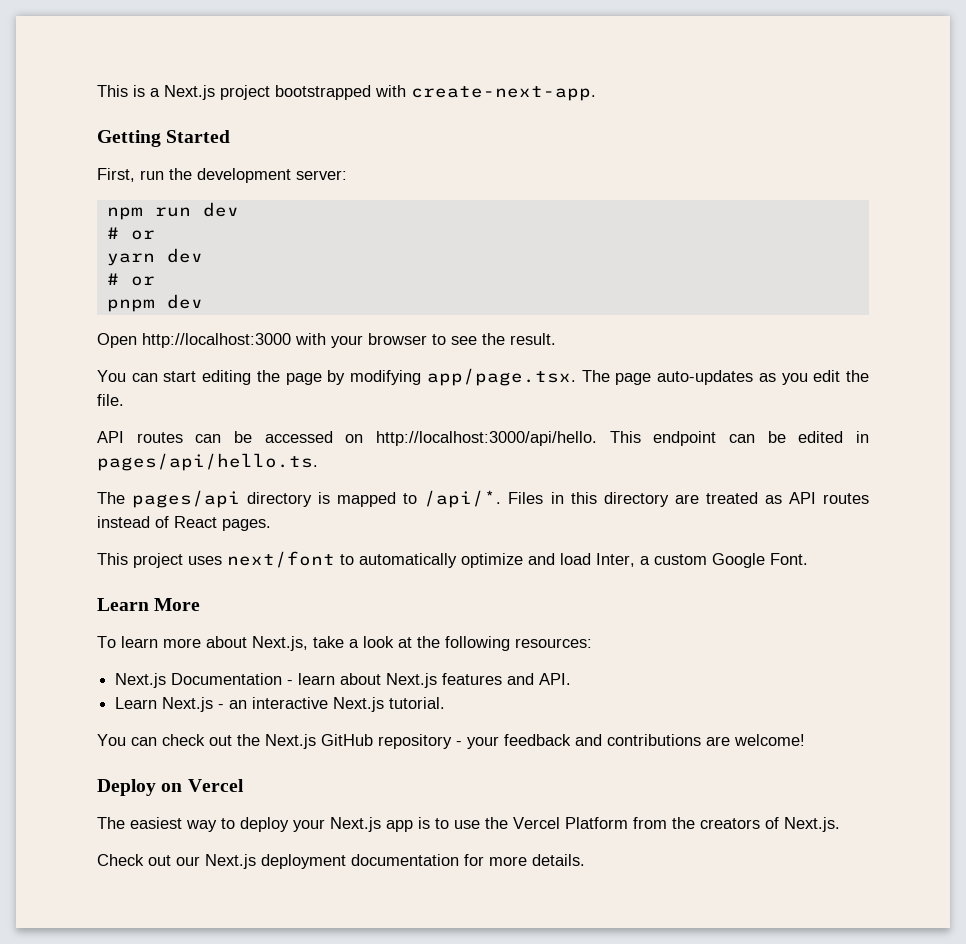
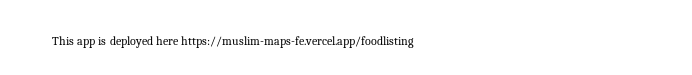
- This is a Next.js project bootstrapped with create-next-app.
- Getting Started
- First, run the development server:
- npm run dev
- # or
- yarn dev
- # or
- pnpm dev
- Open http://localhost:3000 with your browser to see the result.
- You can start editing the page by modifying app/page.tsx. The page auto-updates as you edit the file.
- API routes can be accessed on http://localhost:3000/api/hello. This endpoint can be edited in pages/api/hello.ts.
- The pages/api directory is mapped to /api/*. Files in this directory are treated as API routes instead of React pages.
- This project uses next/font to automatically optimize and load Inter, a custom Google Font.
- Learn More
- To learn more about Next.js, take a look at the following resources:
- Next.js Documentation - learn about Next.js features and API.
- Learn Next.js - an interactive Next.js tutorial.
- You can check out the Next.js GitHub repository - your feedback and contributions are welcome!
- Deploy on Vercel
- The easiest way to deploy your Next.js app is to use the Vercel Platform from the creators of Next.js.
- Check out our Next.js deployment documentation for more details.
+ This app is deployed here https://muslim-maps-fe.vercel.app/foodlisting

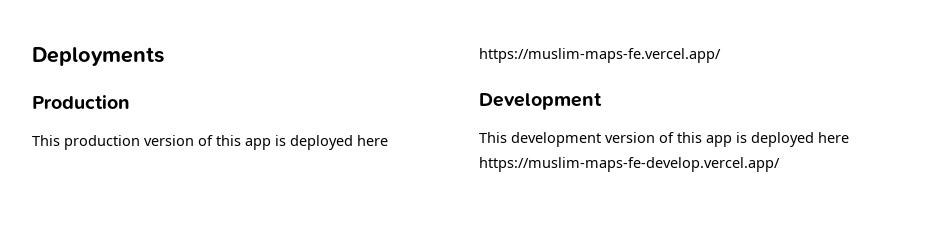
- This app is deployed here https://muslim-maps-fe.vercel.app/foodlisting
+ Deployments
+ Production
+ This production version of this app is deployed here https://muslim-maps-fe.vercel.app/
+ Development
+ This development version of this app is deployed here https://muslim-maps-fe-develop.vercel.app/

